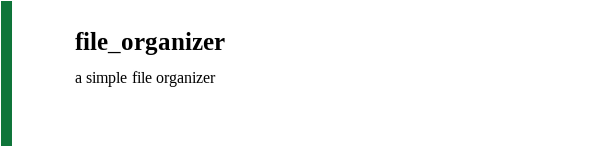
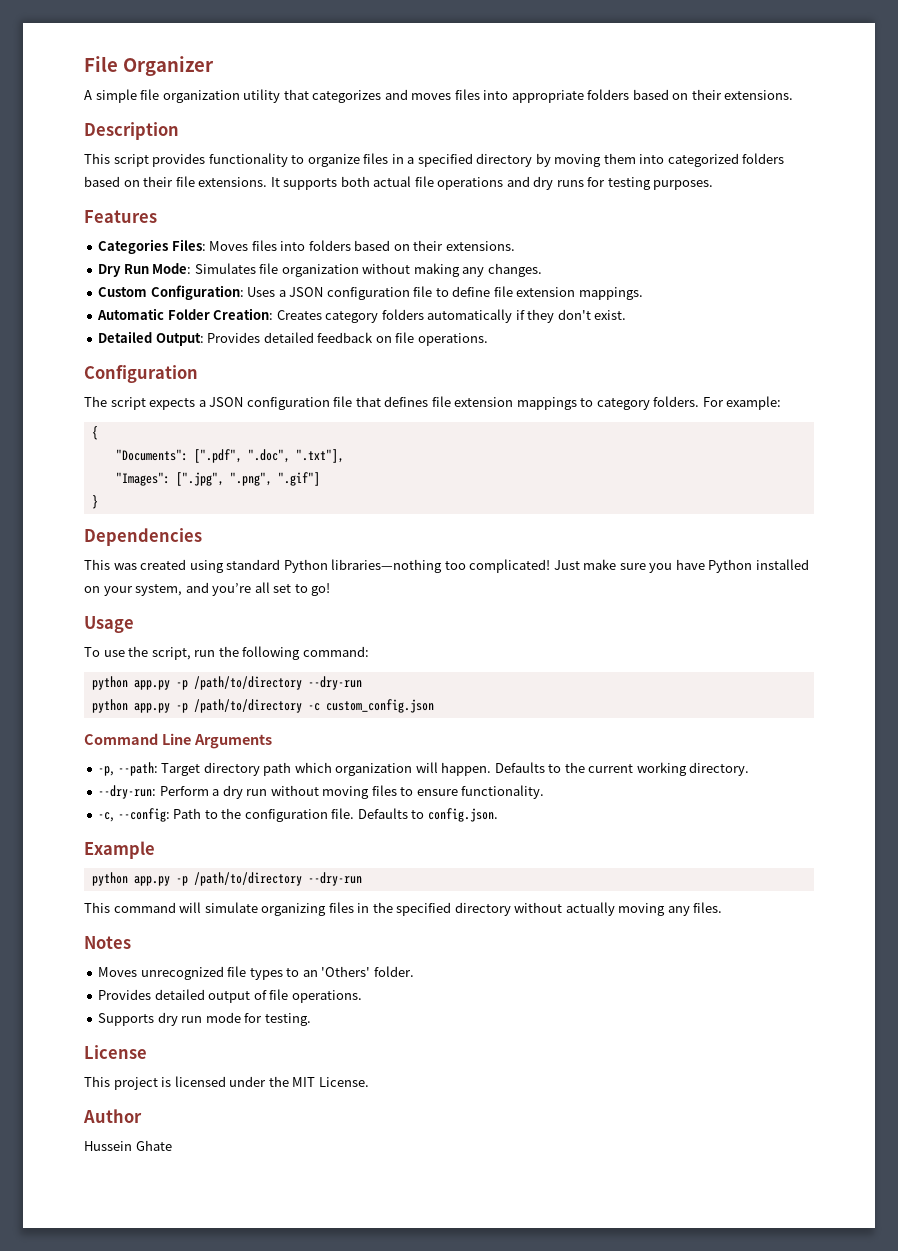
- file_organizer
- a simple file organizer
+ File Organizer
+ A simple file organization utility that categorizes and moves files into appropriate folders based on their extensions.
+ Description
+ This script provides functionality to organize files in a specified directory by moving them into categorized folders based on their file extensions. It supports both actual file operations and dry runs for testing purposes.
+ Features
+ Categories Files: Moves files into folders based on their extensions.
+ Dry Run Mode: Simulates file organization without making any changes.
+ Custom Configuration: Uses a JSON configuration file to define file extension mappings.
+ Automatic Folder Creation: Creates category folders automatically if they don't exist.
+ Detailed Output: Provides detailed feedback on file operations.
+ Configuration
+ The script expects a JSON configuration file that defines file extension mappings to category folders. For example:
+ {
+ "Documents": [".pdf", ".doc", ".txt"],
+ "Images": [".jpg", ".png", ".gif"]
+ }
+ Dependencies
+ This was created using standard Python libraries—nothing too complicated! Just make sure you have Python installed on your system, and you’re all set to go!
+ Usage
+ To use the script, run the following command:
+ python app.py -p /path/to/directory --dry-run
+ python app.py -p /path/to/directory -c custom_config.json
+ Command Line Arguments
+ -p, --path: Target directory path which organization will happen. Defaults to the current working directory.
+ --dry-run: Perform a dry run without moving files to ensure functionality.
+ -c, --config: Path to the configuration file. Defaults to config.json.
+ Example
+ python app.py -p /path/to/directory --dry-run
+ This command will simulate organizing files in the specified directory without actually moving any files.
+ Notes
+ Moves unrecognized file types to an 'Others' folder.
+ Provides detailed output of file operations.
+ Supports dry run mode for testing.
+ License
+ This project is licensed under the MIT License.
+ Author
+ Hussein Ghate

